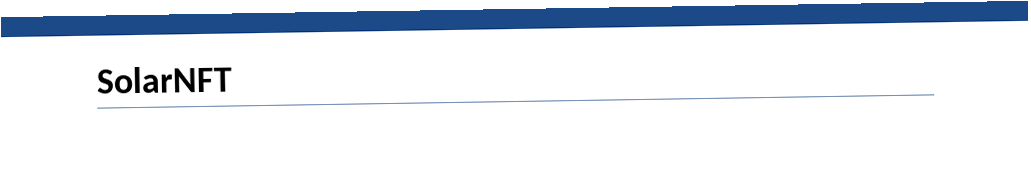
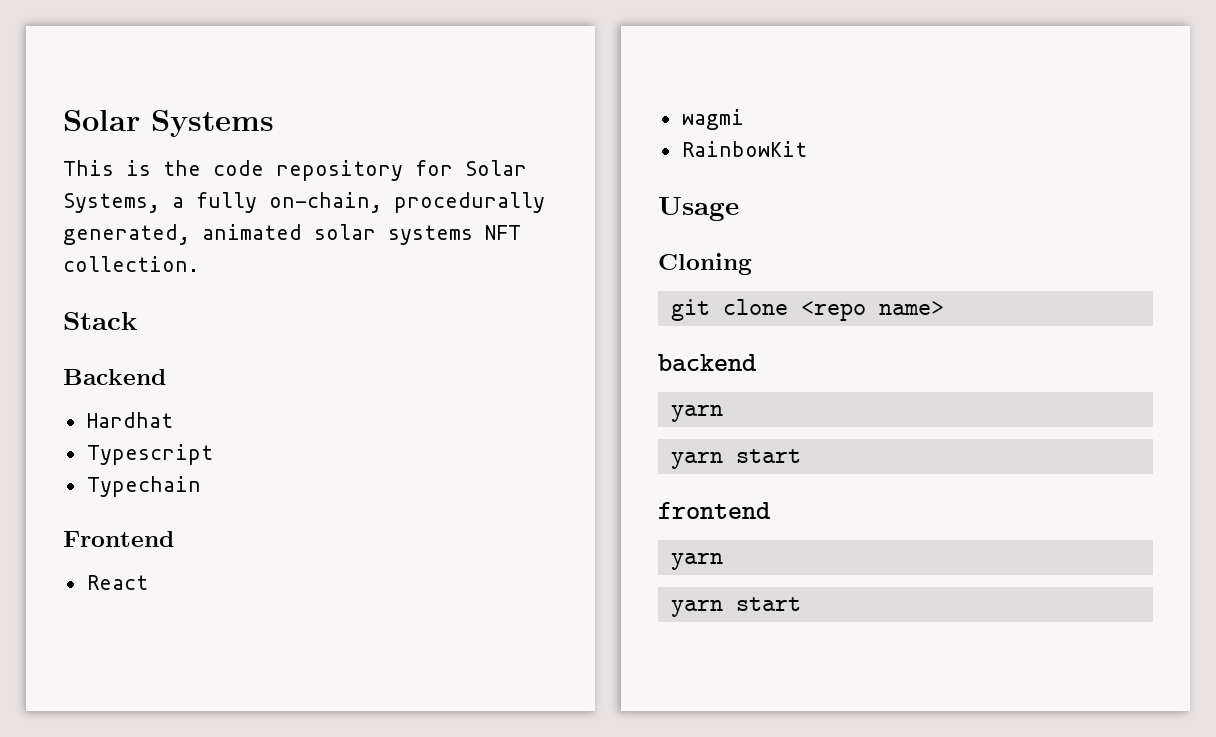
- SolarNFT
+ Solar Systems
+ This is the code repository for Solar Systems, a fully on-chain, procedurally generated, animated solar systems NFT collection.
+ Stack
+ Backend
+ Hardhat
+ Typescript
+ Typechain
+ Frontend
+ React
+ wagmi
+ RainbowKit
+ Usage
+ Cloning
+ git clone <repo name>
+ backend
+ yarn
+ yarn start
+ frontend
+ yarn
+ yarn start

